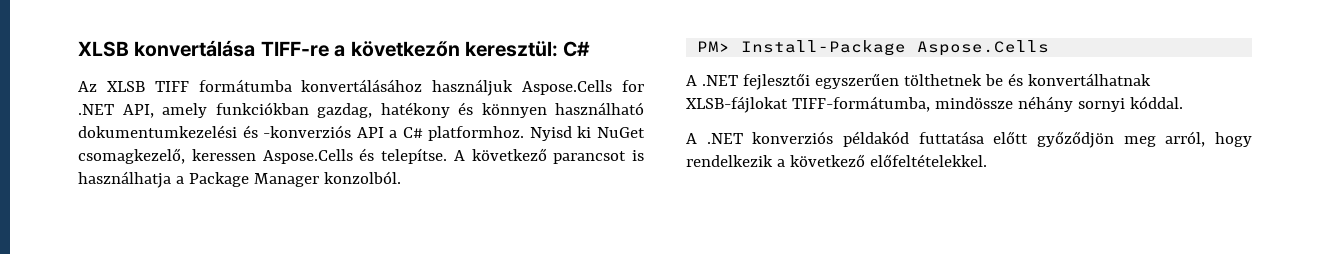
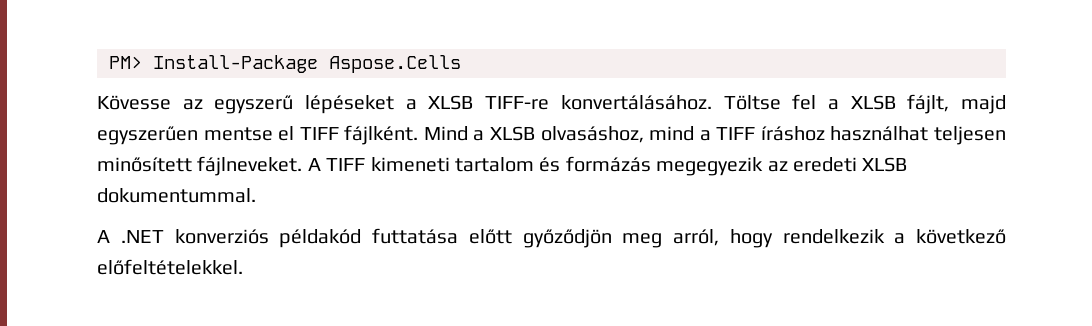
- XLSB konvertálása TIFF-re a következőn keresztül: C#
- Az XLSB TIFF formátumba konvertálásához használjuk Aspose.Cells for .NET API, amely funkciókban gazdag, hatékony és könnyen használható dokumentumkezelési és -konverziós API a C# platformhoz. Nyisd ki NuGet csomagkezelő, keressen Aspose.Cells és telepítse. A következő parancsot is használhatja a Package Manager konzolból.
  PM> Install-Package Aspose.Cells
- A .NET fejlesztői egyszerűen tölthetnek be és konvertálhatnak XLSB-fájlokat TIFF-formátumba, mindössze néhány sornyi kóddal.
+ Kövesse az egyszerű lépéseket a XLSB TIFF-re konvertálásához. Töltse fel a XLSB fájlt, majd egyszerűen mentse el TIFF fájlként. Mind a XLSB olvasáshoz, mind a TIFF íráshoz használhat teljesen minősített fájlneveket. A TIFF kimeneti tartalom és formázás megegyezik az eredeti XLSB dokumentummal.

